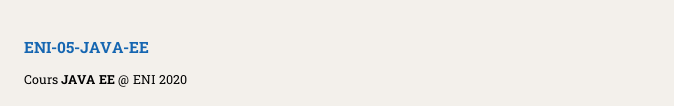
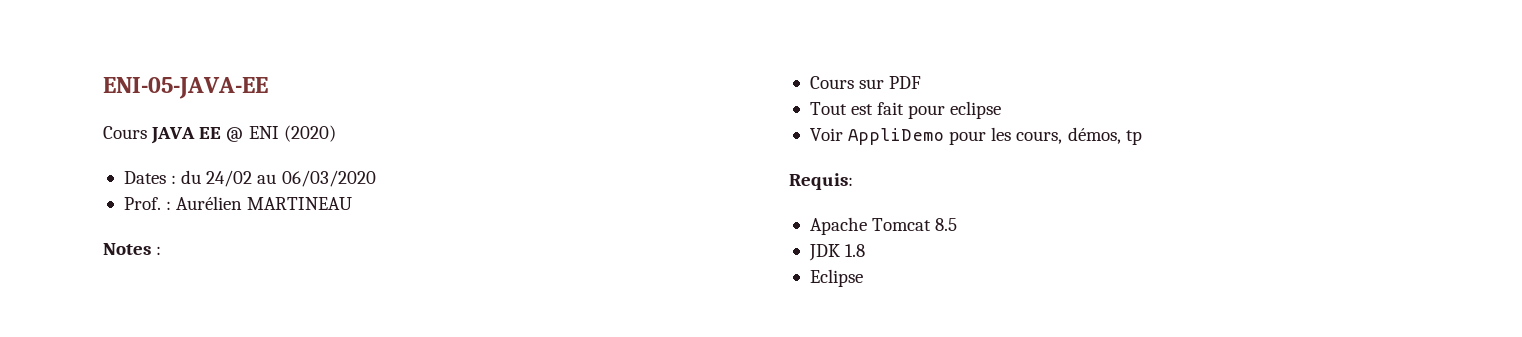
- Cours JAVA EE @ ENI 2020
+ Cours JAVA EE @ ENI (2020)
+ Dates : du 24/02 au 06/03/2020
+ Prof. : Aurélien MARTINEAU
+ Notes :
+ Cours sur PDF
+ Tout est fait pour eclipse
+ Voir AppliDemo pour les cours, démos, tp
+ Requis:
+ Apache Tomcat 8.5
+ JDK 1.8
+ Eclipse

